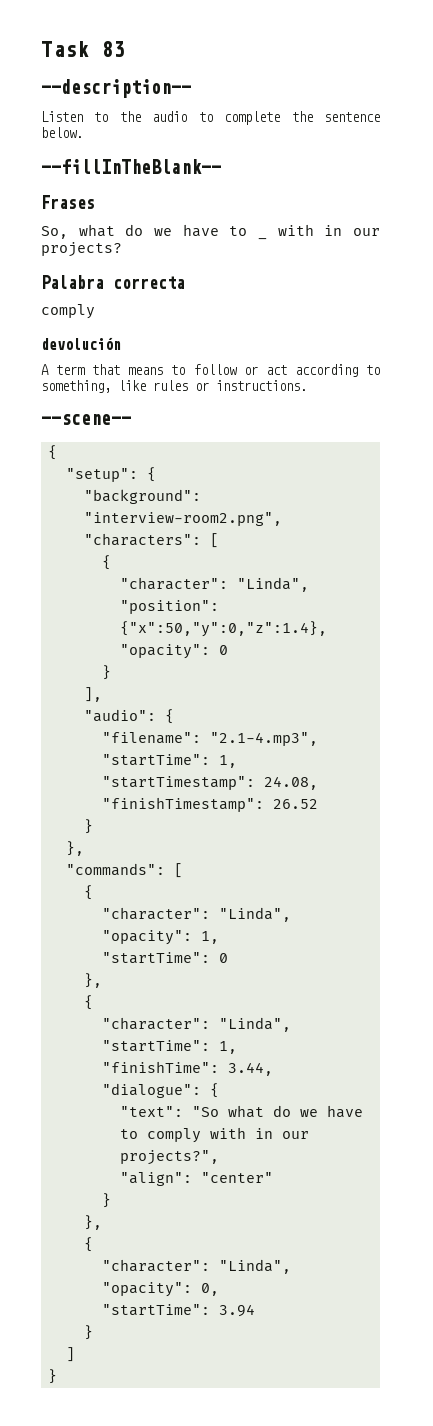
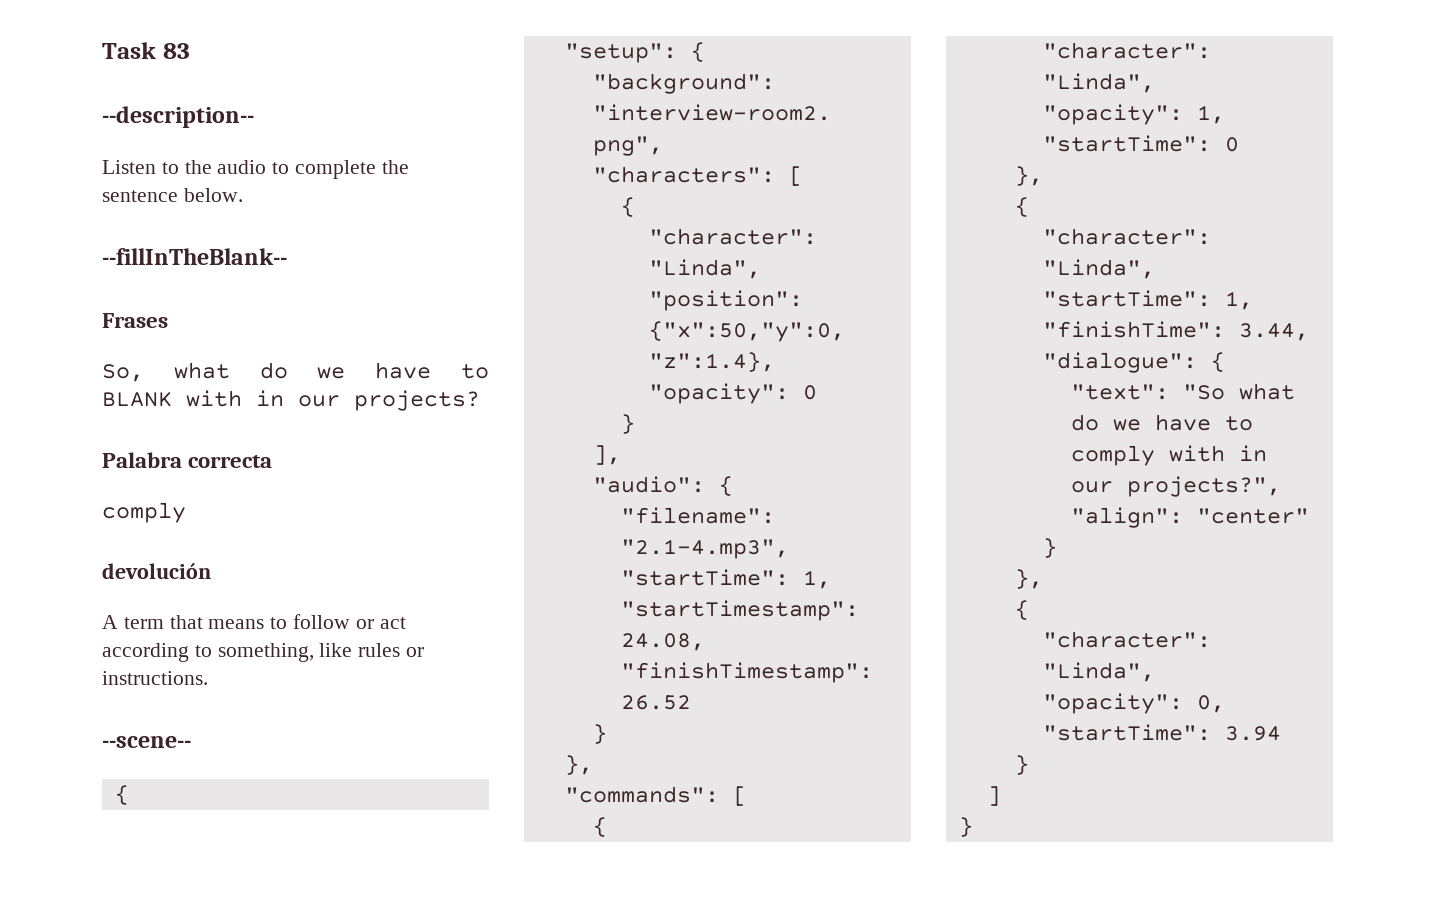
- So, what do we have to _ with in our projects?
+ So, what do we have to BLANK with in our projects?

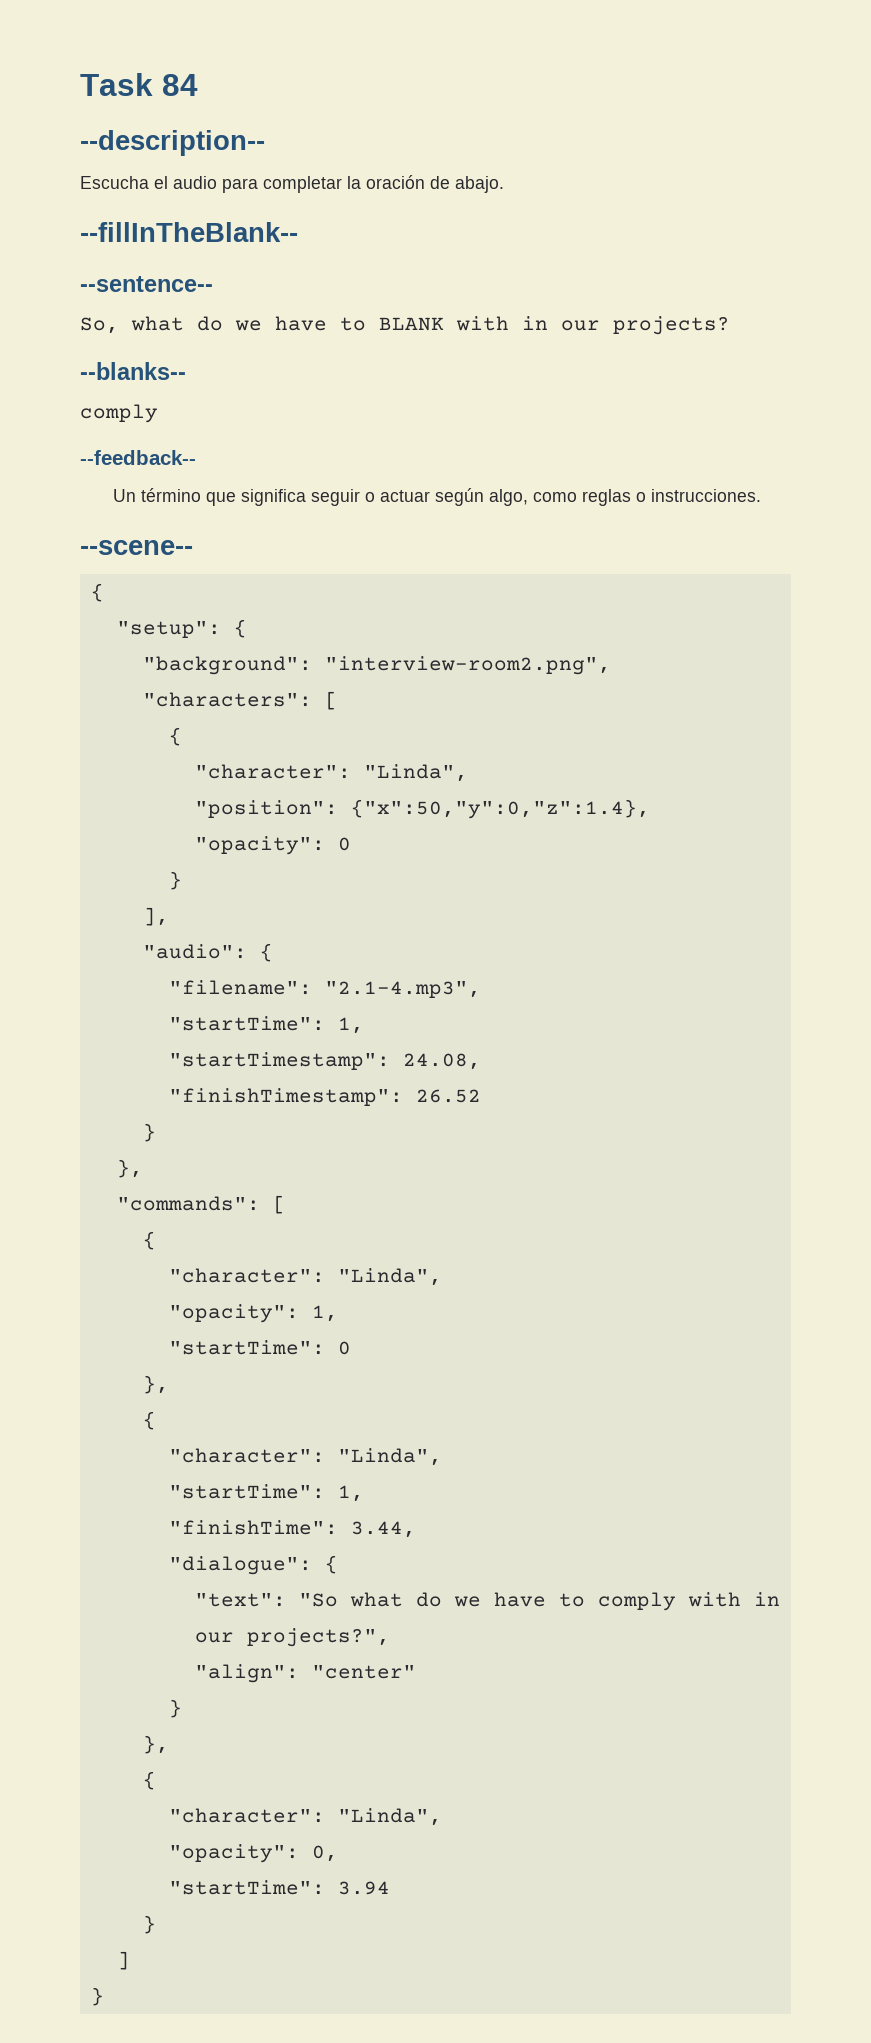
- Task 83
+ Task 84
- Listen to the audio to complete the sentence below.
+ Escucha el audio para completar la oración de abajo.
- Frases
+ --sentence--
- Palabra correcta
+ --blanks--
- devolución
- A term that means to follow or act according to something, like rules or instructions.
+ --feedback--
+ Un término que significa seguir o actuar según algo, como reglas o instrucciones.

